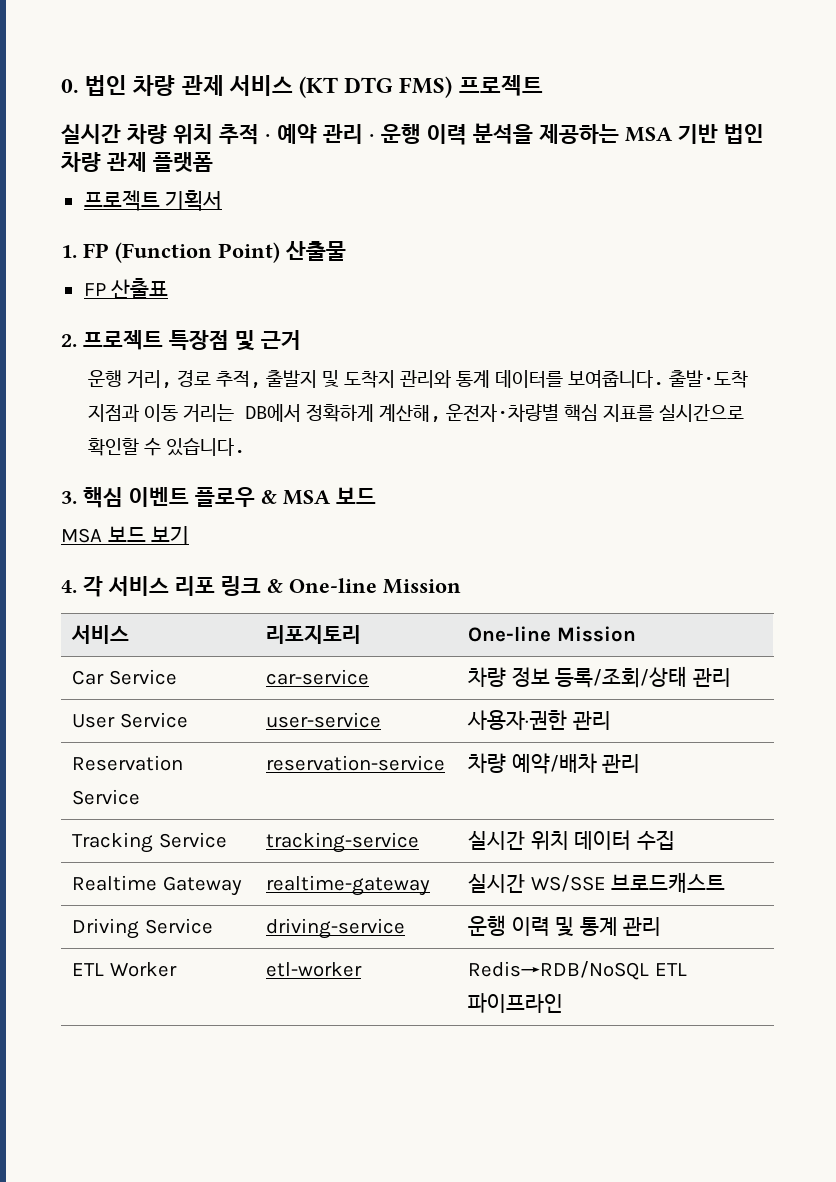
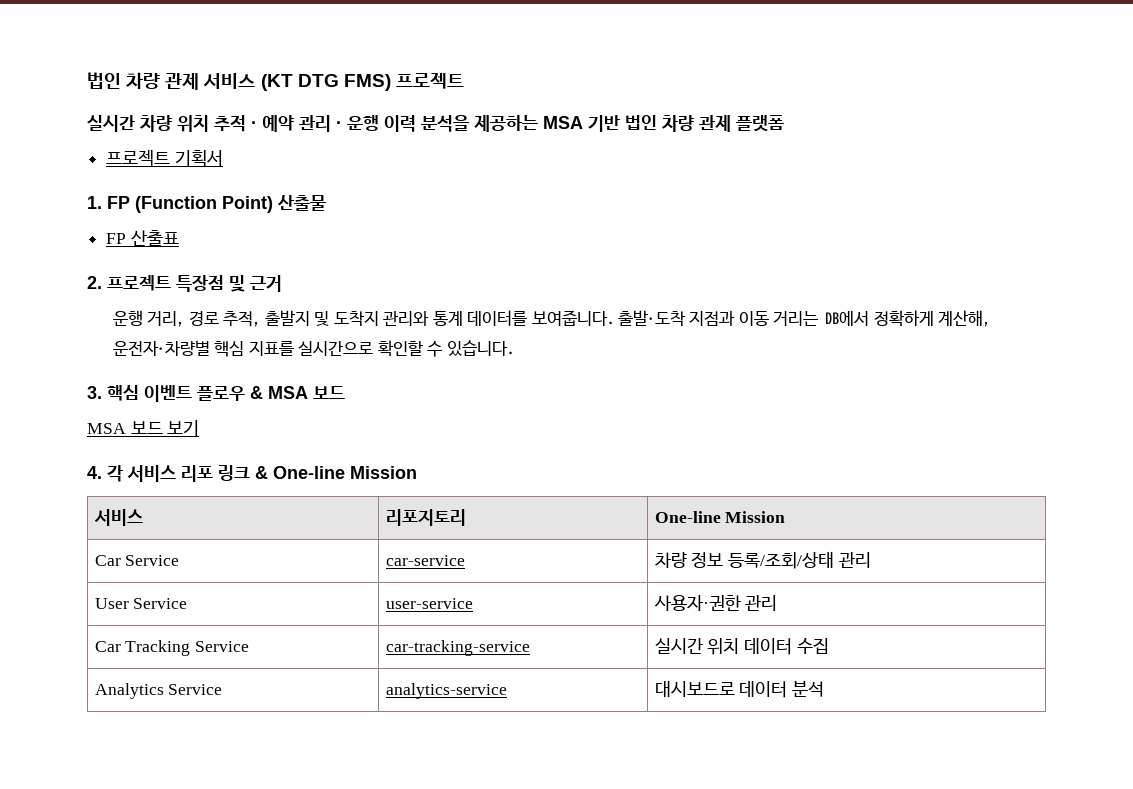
- 0. 법인 차량 관제 서비스 (KT DTG FMS) 프로젝트
+ 법인 차량 관제 서비스 (KT DTG FMS) 프로젝트
- Reservation Service | reservation-service | 차량 예약/배차 관리
- Tracking Service | tracking-service | 실시간 위치 데이터 수집
+ Car Tracking Service | car-tracking-service | 실시간 위치 데이터 수집
- Realtime Gateway | realtime-gateway | 실시간 WS/SSE 브로드캐스트
- Driving Service | driving-service | 운행 이력 및 통계 관리
- ETL Worker | etl-worker | Redis→RDB/NoSQL ETL 파이프라인
+ Analytics Service | analytics-service | 대시보드로 데이터 분석

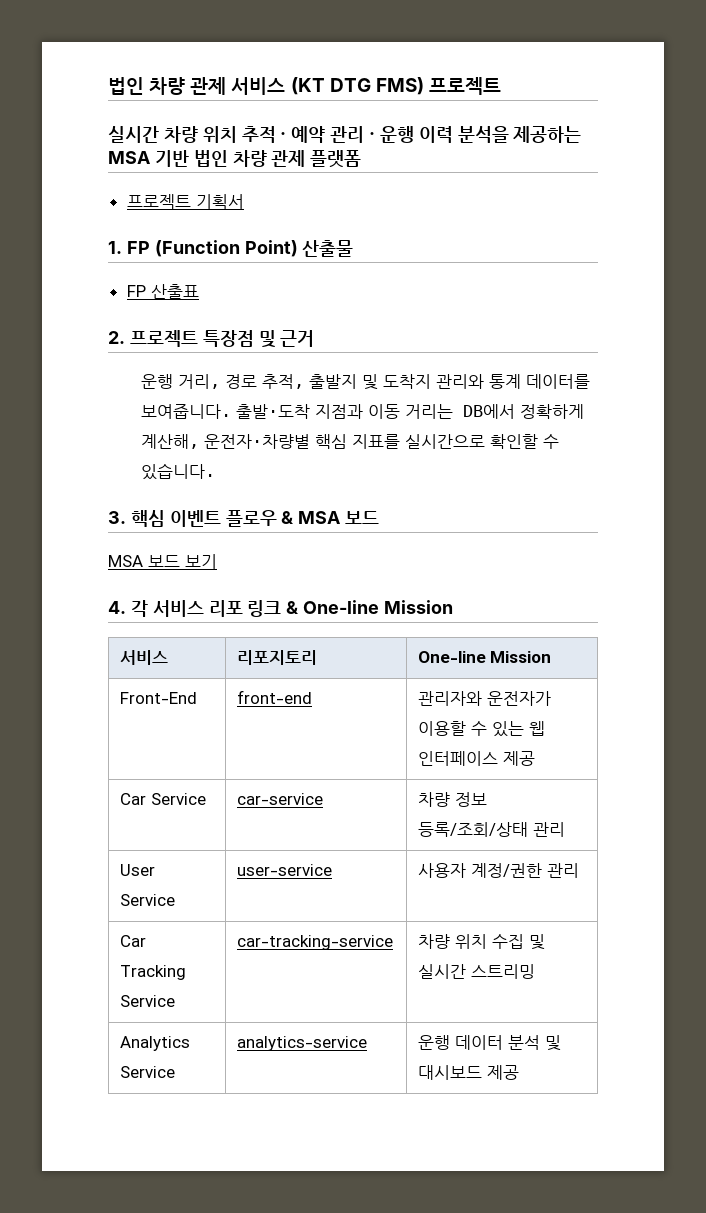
+ Front-End | front-end | 관리자와 운전자가 이용할 수 있는 웹 인터페이스 제공
- User Service | user-service | 사용자·권한 관리
+ User Service | user-service | 사용자 계정/권한 관리
- Car Tracking Service | car-tracking-service | 실시간 위치 데이터 수집
+ Car Tracking Service | car-tracking-service | 차량 위치 수집 및 실시간 스트리밍
- Analytics Service | analytics-service | 대시보드로 데이터 분석
+ Analytics Service | analytics-service | 운행 데이터 분석 및 대시보드 제공

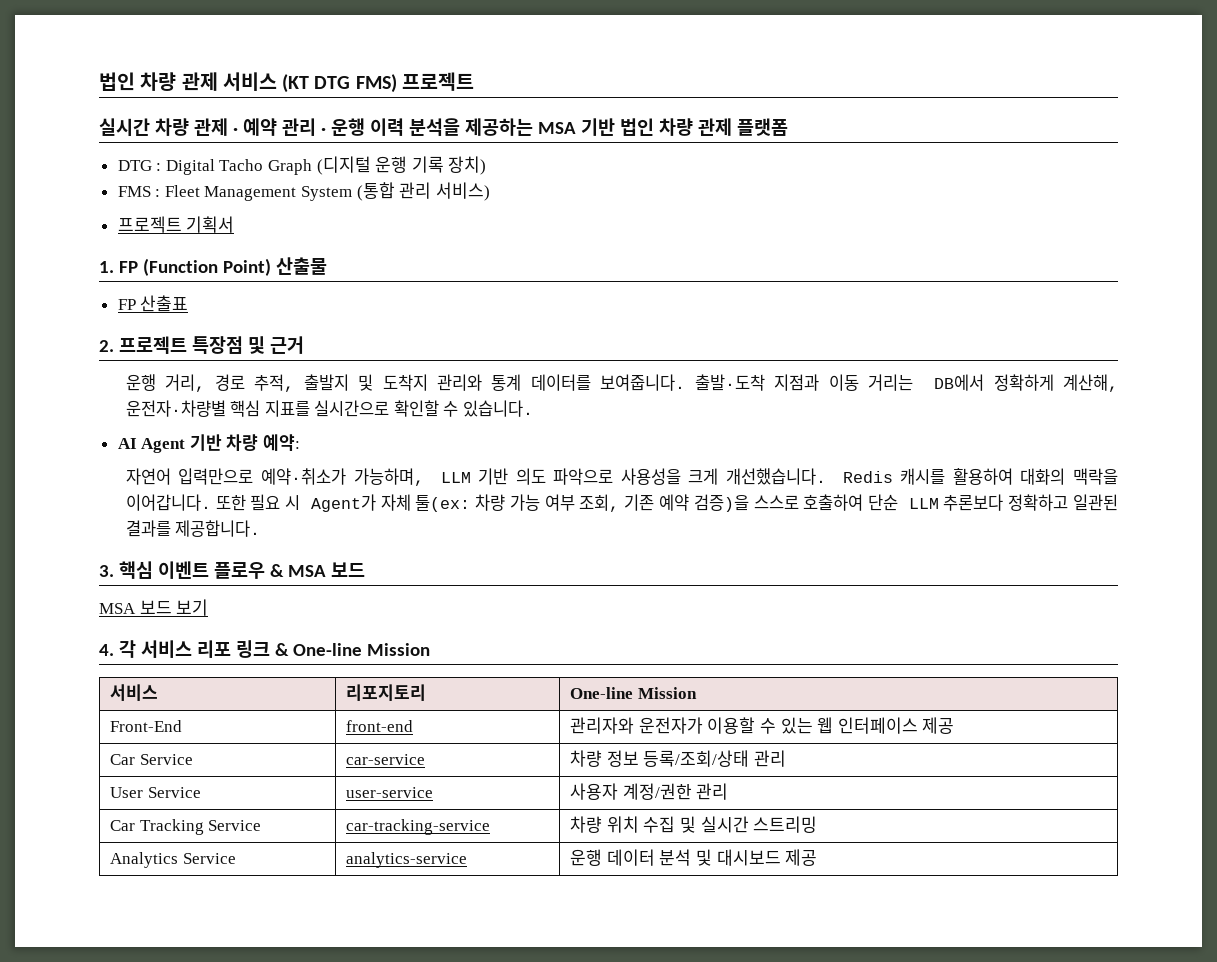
- 실시간 차량 위치 추적 · 예약 관리 · 운행 이력 분석을 제공하는 MSA 기반 법인 차량 관제 플랫폼
+ 실시간 차량 관제 · 예약 관리 · 운행 이력 분석을 제공하는 MSA 기반 법인 차량 관제 플랫폼
+ DTG : Digital Tacho Graph (디지털 운행 기록 장치)
+ FMS : Fleet Management System (통합 관리 서비스)
+ AI Agent 기반 차량 예약:
+ 자연어 입력만으로 예약·취소가 가능하며, LLM 기반 의도 파악으로 사용성을 크게 개선했습니다. Redis 캐시를 활용하여 대화의 맥락을 이어갑니다. 또한 필요 시 Agent가 자체 툴(ex: 차량 가능 여부 조회, 기존 예약 검증)을 스스로 호출하여 단순 LLM 추론보다 정확하고 일관된 결과를 제공합니다.

